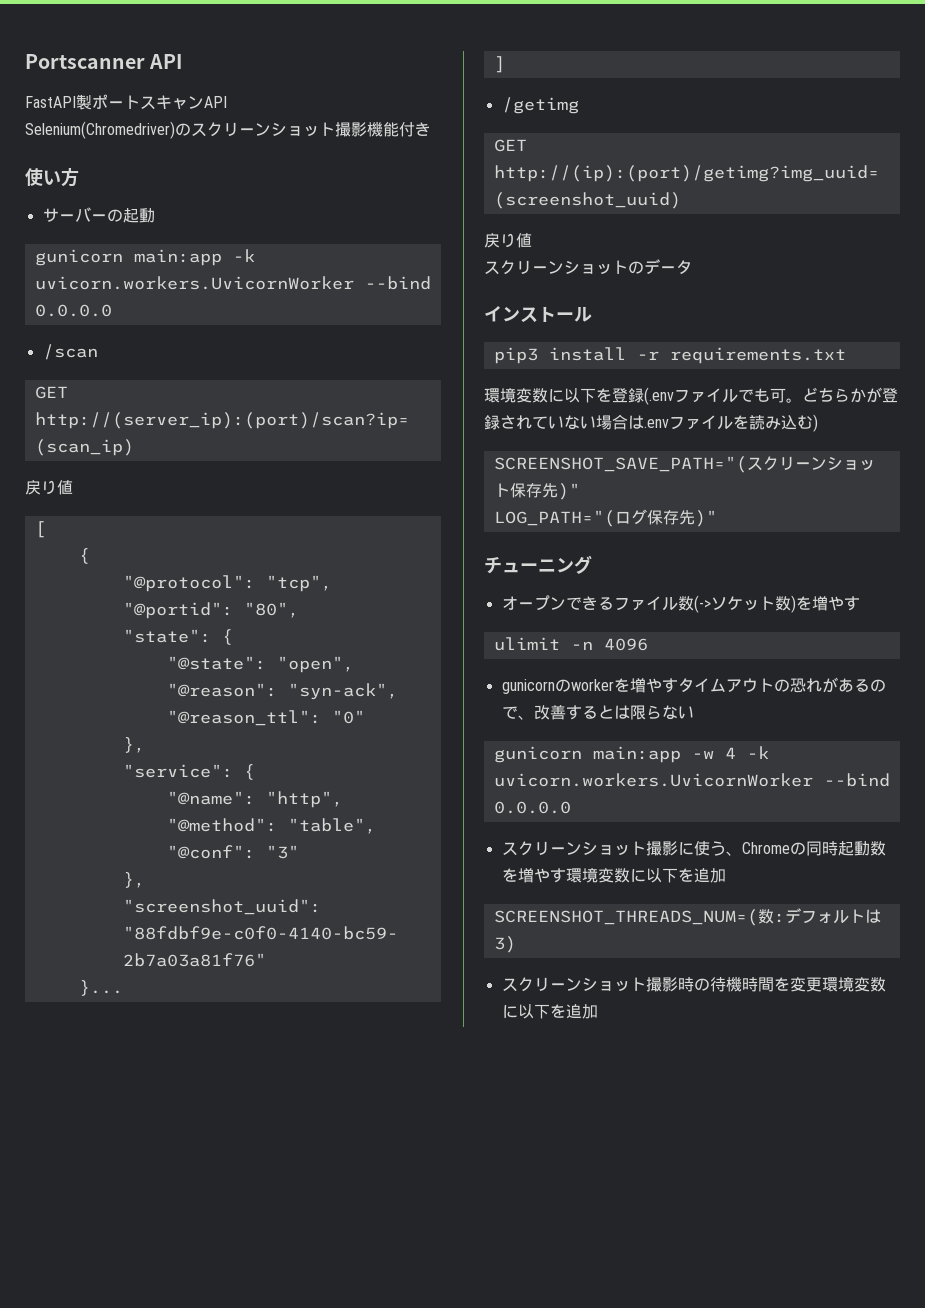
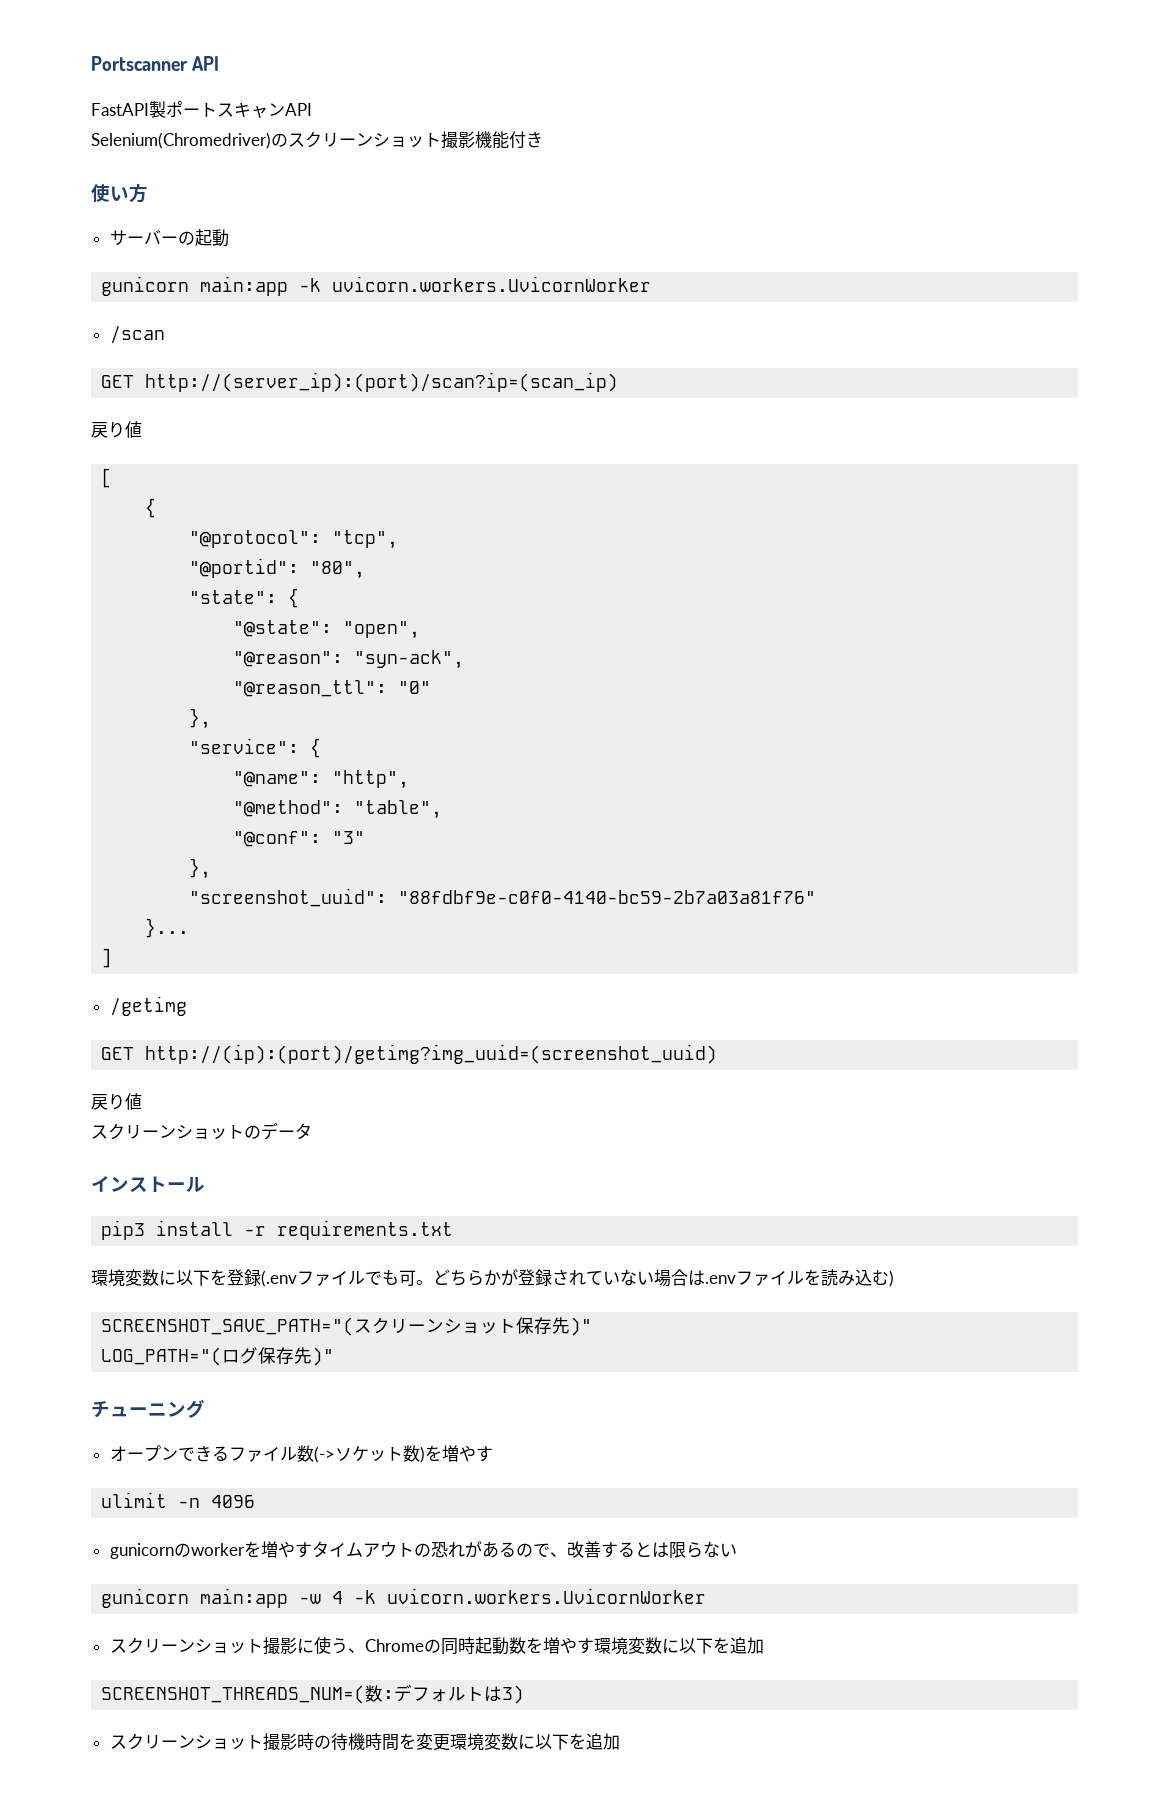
- gunicorn main:app -k uvicorn.workers.UvicornWorker --bind 0.0.0.0
+ gunicorn main:app -k uvicorn.workers.UvicornWorker
- gunicorn main:app -w 4 -k uvicorn.workers.UvicornWorker --bind 0.0.0.0
+ gunicorn main:app -w 4 -k uvicorn.workers.UvicornWorker

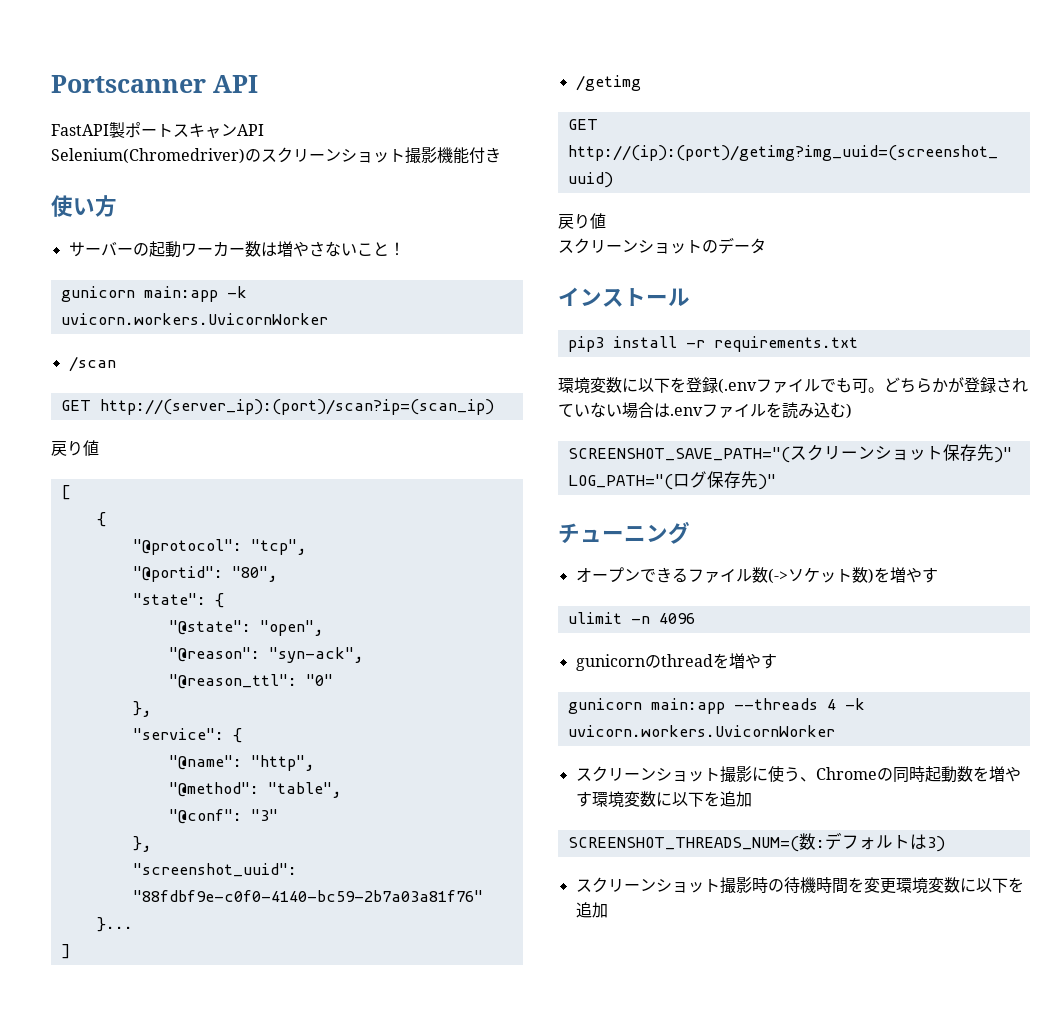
- サーバーの起動
+ サーバーの起動ワーカー数は増やさないこと！
- gunicornのworkerを増やすタイムアウトの恐れがあるので、改善するとは限らない
- gunicorn main:app -w 4 -k uvicorn.workers.UvicornWorker
+ gunicornのthreadを増やす
+ gunicorn main:app --threads 4 -k uvicorn.workers.UvicornWorker

